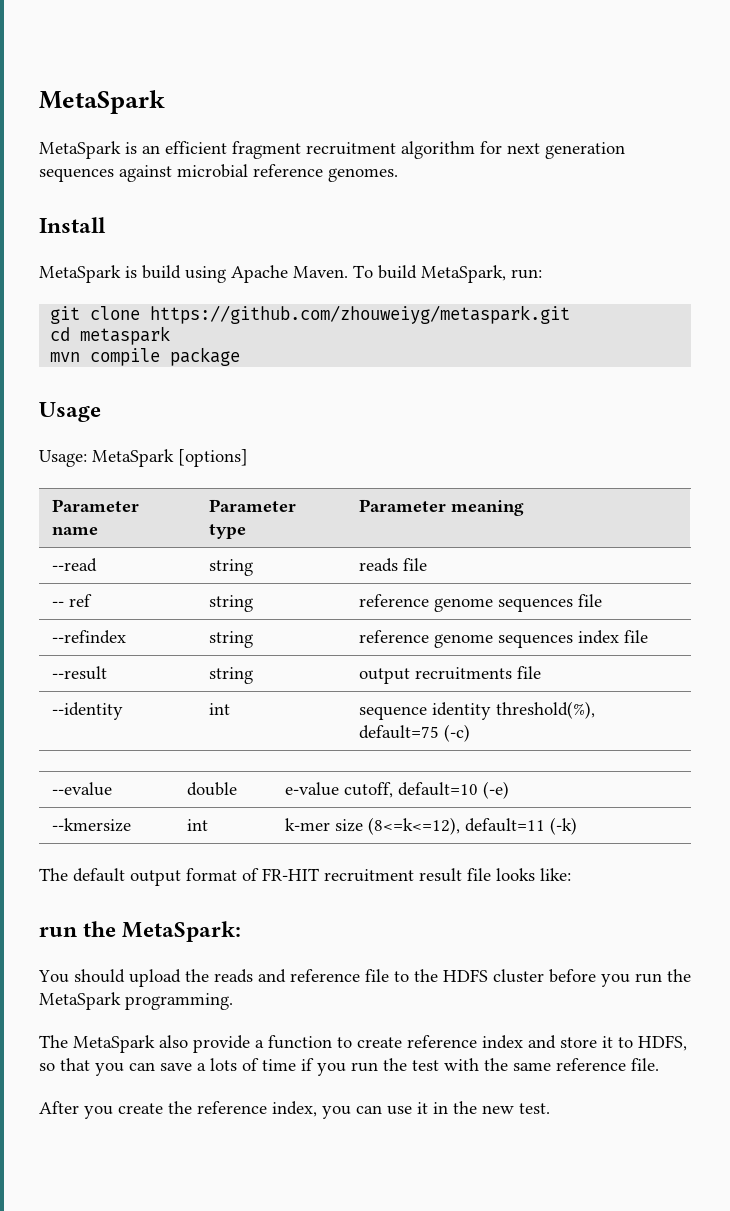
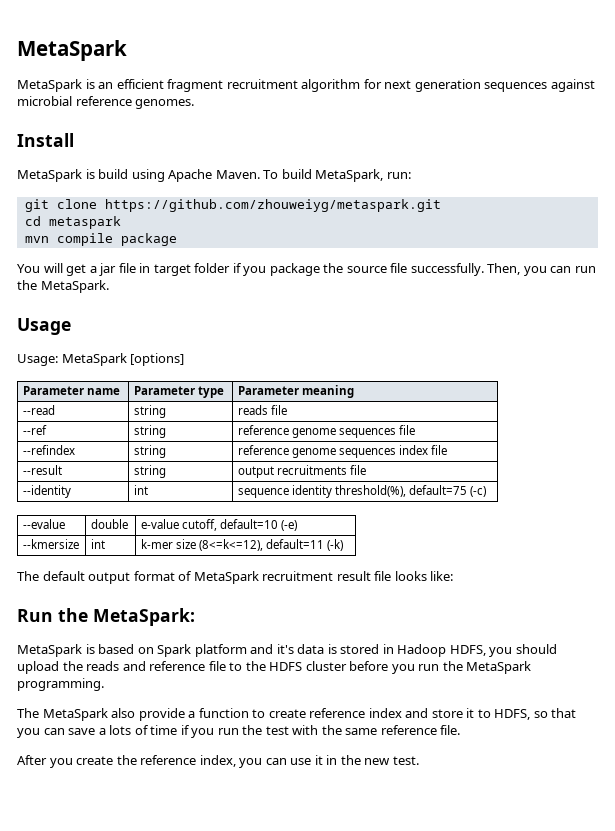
+ You will get a jar file in target folder if you package the source file successfully. Then, you can run the MetaSpark.
- -- ref | string | reference genome sequences file
+ --ref | string | reference genome sequences file
- The default output format of FR-HIT recruitment result file looks like:
+ The default output format of MetaSpark recruitment result file looks like:
- run the MetaSpark:
+ Run the MetaSpark:
- You should upload the reads and reference file to the HDFS cluster before you run the MetaSpark programming.
+ MetaSpark is based on Spark platform and it's data is stored in Hadoop HDFS, you should upload the reads and reference file to the HDFS cluster before you run the MetaSpark programming.

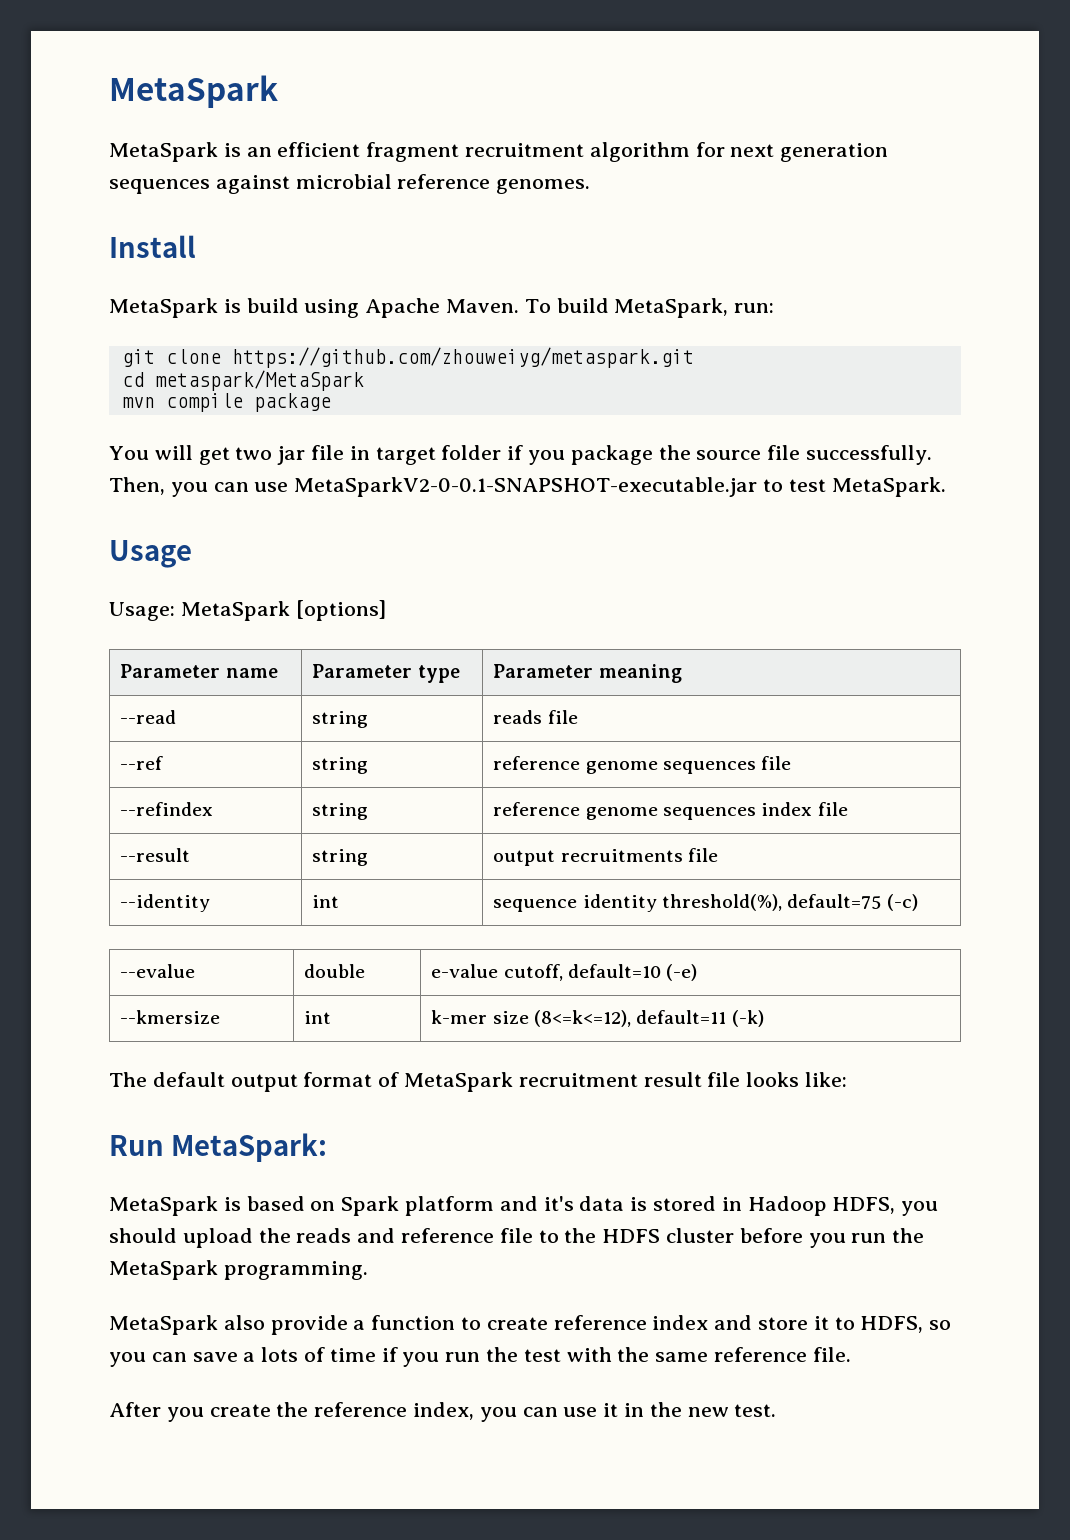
- cd metaspark
+ cd metaspark/MetaSpark
- You will get a jar file in target folder if you package the source file successfully.
+ You will get two jar file in target folder if you package the source file successfully.
- Then, you can run the MetaSpark.
+ Then, you can use MetaSparkV2-0-0.1-SNAPSHOT-executable.jar to test MetaSpark.
- Run the MetaSpark:
+ Run MetaSpark:
- The MetaSpark also provide a function to create reference index and store it to HDFS, so that you can save a lots of time if you run the test with the same reference file.
+ MetaSpark also provide a function to create reference index and store it to HDFS, so you can save a lots of time if you run the test with the same reference file.

